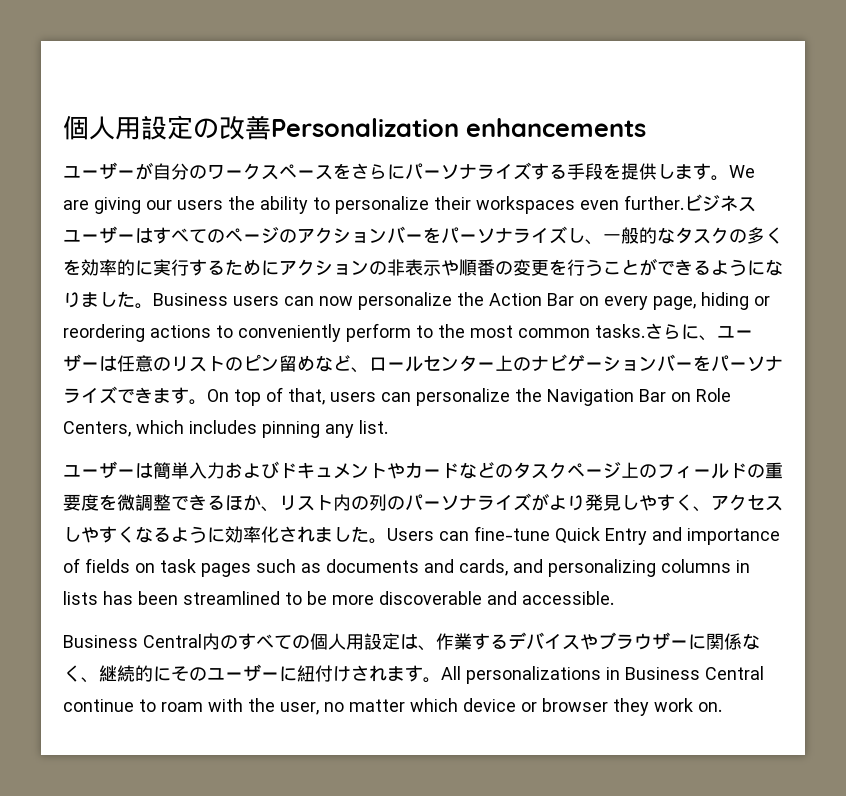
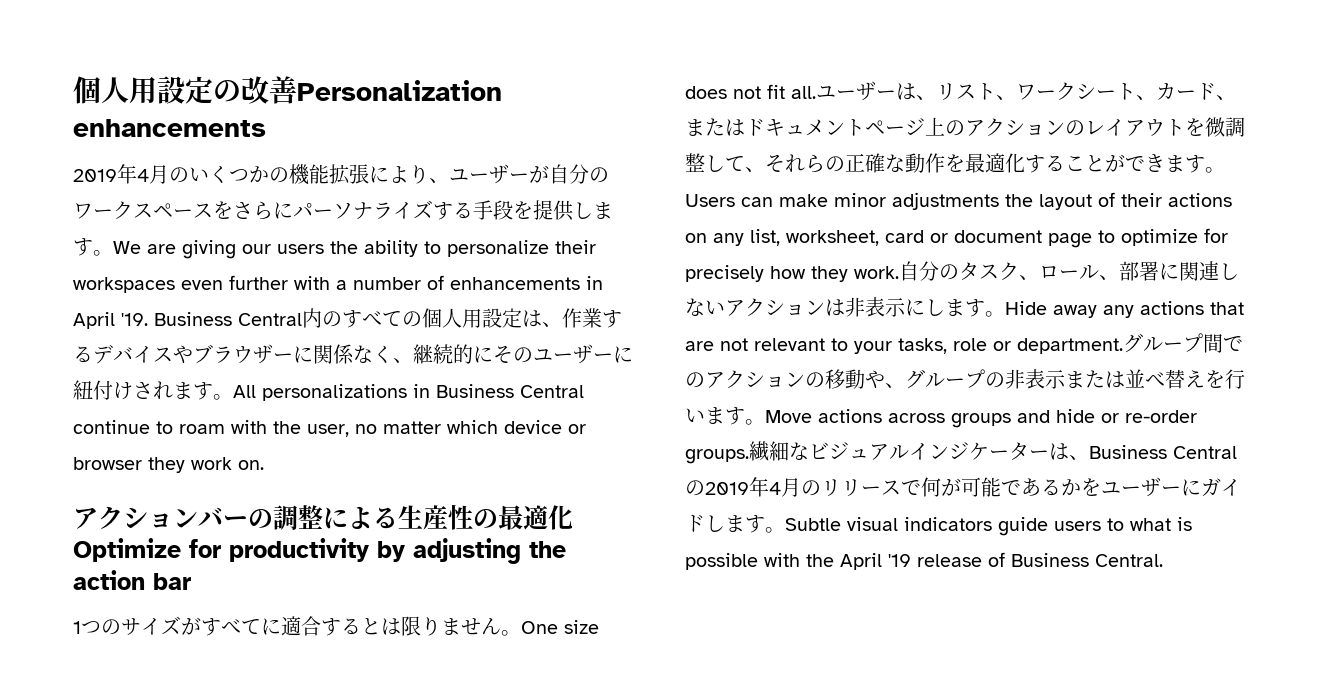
- ユーザーが自分のワークスペースをさらにパーソナライズする手段を提供します。
+ 2019年4月のいくつかの機能拡張により、ユーザーが自分のワークスペースをさらにパーソナライズする手段を提供します。
- We are giving our users the ability to personalize their workspaces even further.ビジネスユーザーはすべてのページのアクションバーをパーソナライズし、一般的なタスクの多くを効率的に実行するためにアクションの非表示や順番の変更を行うことができるようになりました。Business users can now personalize the Action Bar on every page, hiding or reordering actions to conveniently perform to the most common tasks.さらに、ユーザーは任意のリストのピン留めなど、ロールセンター上のナビゲーションバーをパーソナライズできます。On top of that, users can personalize the Navigation Bar on Role Centers, which includes pinning any list.
- ユーザーは簡単入力およびドキュメントやカードなどのタスクページ上のフィールドの重要度を微調整できるほか、リスト内の列のパーソナライズがより発見しやすく、アクセスしやすくなるように効率化されました。Users can fine-tune Quick Entry and importance of fields on task pages such as documents and cards, and personalizing columns in lists has been streamlined to be more discoverable and accessible.
- Business Central内のすべての個人用設定は、作業するデバイスやブラウザーに関係なく、継続的にそのユーザーに紐付けされます。
+ We are giving our users the ability to personalize their workspaces even further with a number of enhancements in April '19. Business Central内のすべての個人用設定は、作業するデバイスやブラウザーに関係なく、継続的にそのユーザーに紐付けされます。
+ アクションバーの調整による生産性の最適化Optimize for productivity by adjusting the action bar
+ 1つのサイズがすべてに適合するとは限りません。One size does not fit all.ユーザーは、リスト、ワークシート、カード、またはドキュメントページ上のアクションのレイアウトを微調整して、それらの正確な動作を最適化することができます。Users can make minor adjustments the layout of their actions on any list, worksheet, card or document page to optimize for precisely how they work.自分のタスク、ロール、部署に関連しないアクションは非表示にします。Hide away any actions that are not relevant to your tasks, role or department.グループ間でのアクションの移動や、グループの非表示または並べ替えを行います。Move actions across groups and hide or re-order groups.繊細なビジュアルインジケーターは、Business Centralの2019年4月のリリースで何が可能であるかをユーザーにガイドします。Subtle visual indicators guide users to what is possible with the April '19 release of Business Central.

